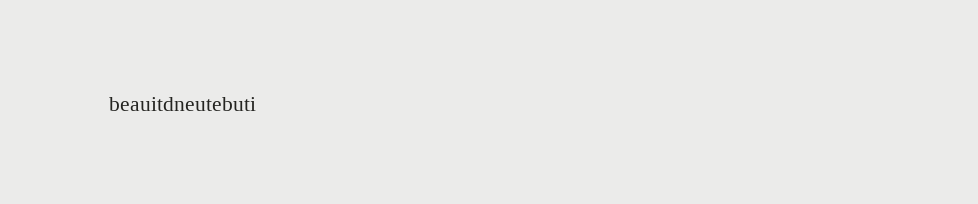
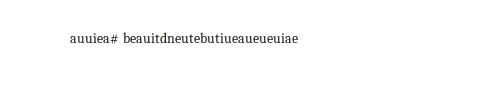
- beauitdneutebuti
+ auuiea# beauitdneutebutiueaueueuiae

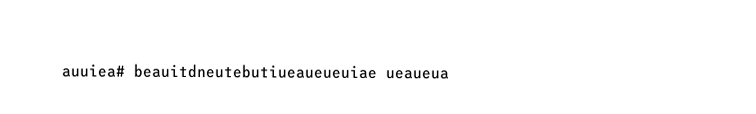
- auuiea# beauitdneutebutiueaueueuiae
+ auuiea# beauitdneutebutiueaueueuiae ueaueua

